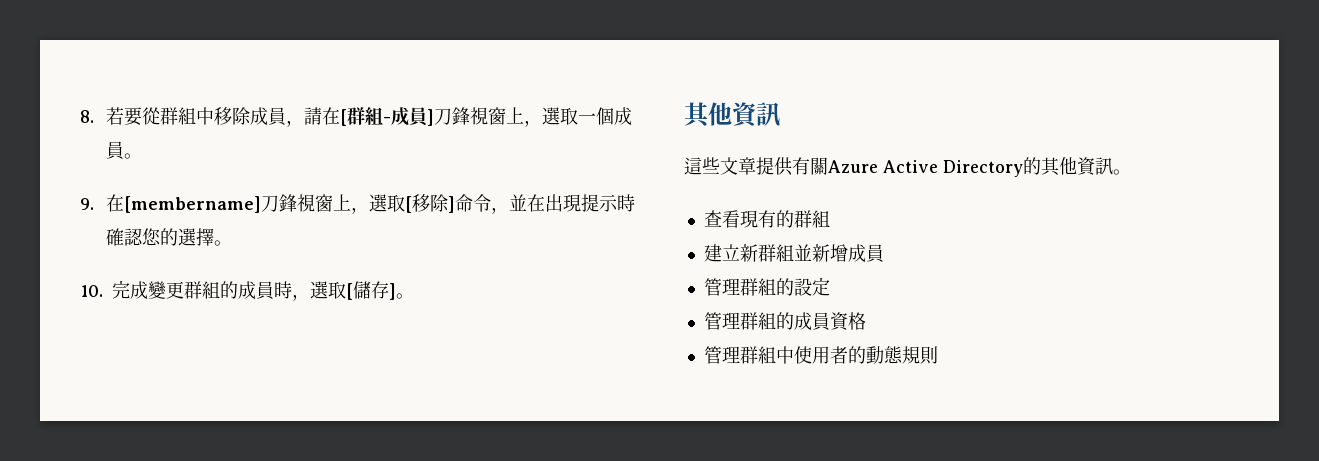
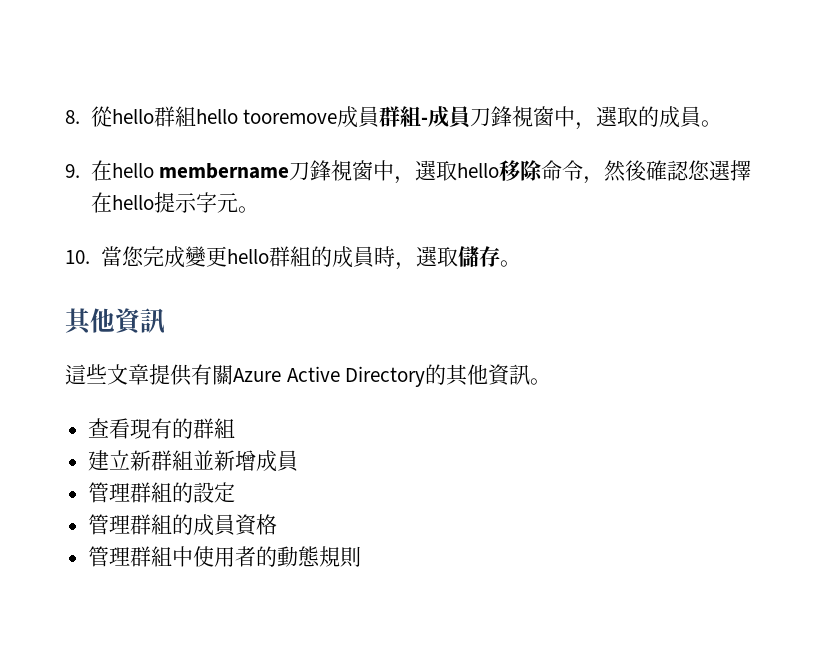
- 8.若要從群組中移除成員，請在[群組-成員]刀鋒視窗上，選取一個成員。
+ 8.從hello群組hello tooremove成員群組-成員刀鋒視窗中，選取的成員。
- 9.在[membername]刀鋒視窗上，選取[移除]命令，並在出現提示時確認您的選擇。
+ 9.在hello membername刀鋒視窗中，選取hello移除命令，然後確認您選擇在hello提示字元。
- 10.完成變更群組的成員時，選取[儲存]。
+ 10.當您完成變更hello群組的成員時，選取儲存。

